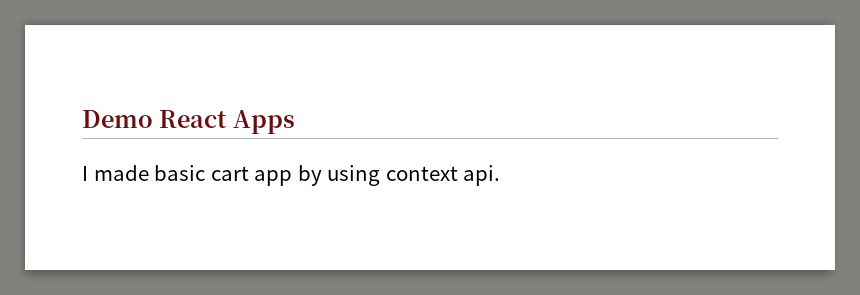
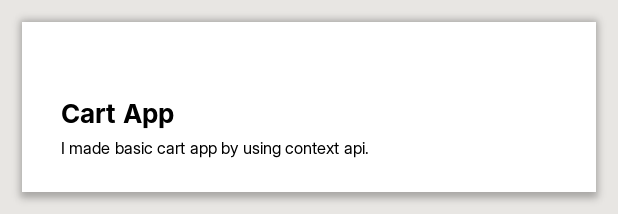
- Demo React Apps
+ Cart App

